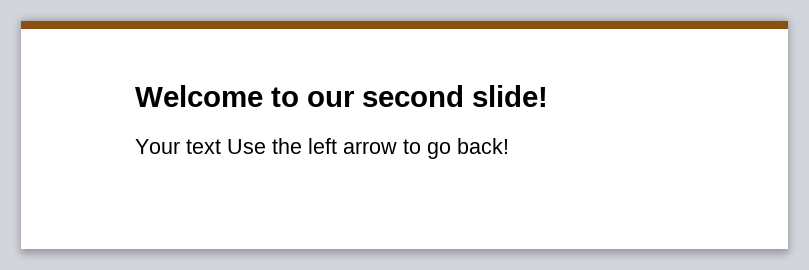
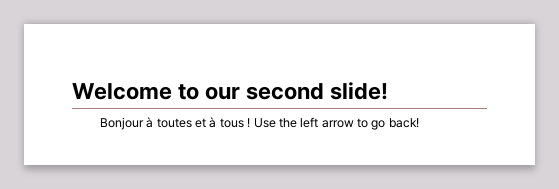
- Your text Use the left arrow to go back!
+ Bonjour à toutes et à tous ! Use the left arrow to go back!

